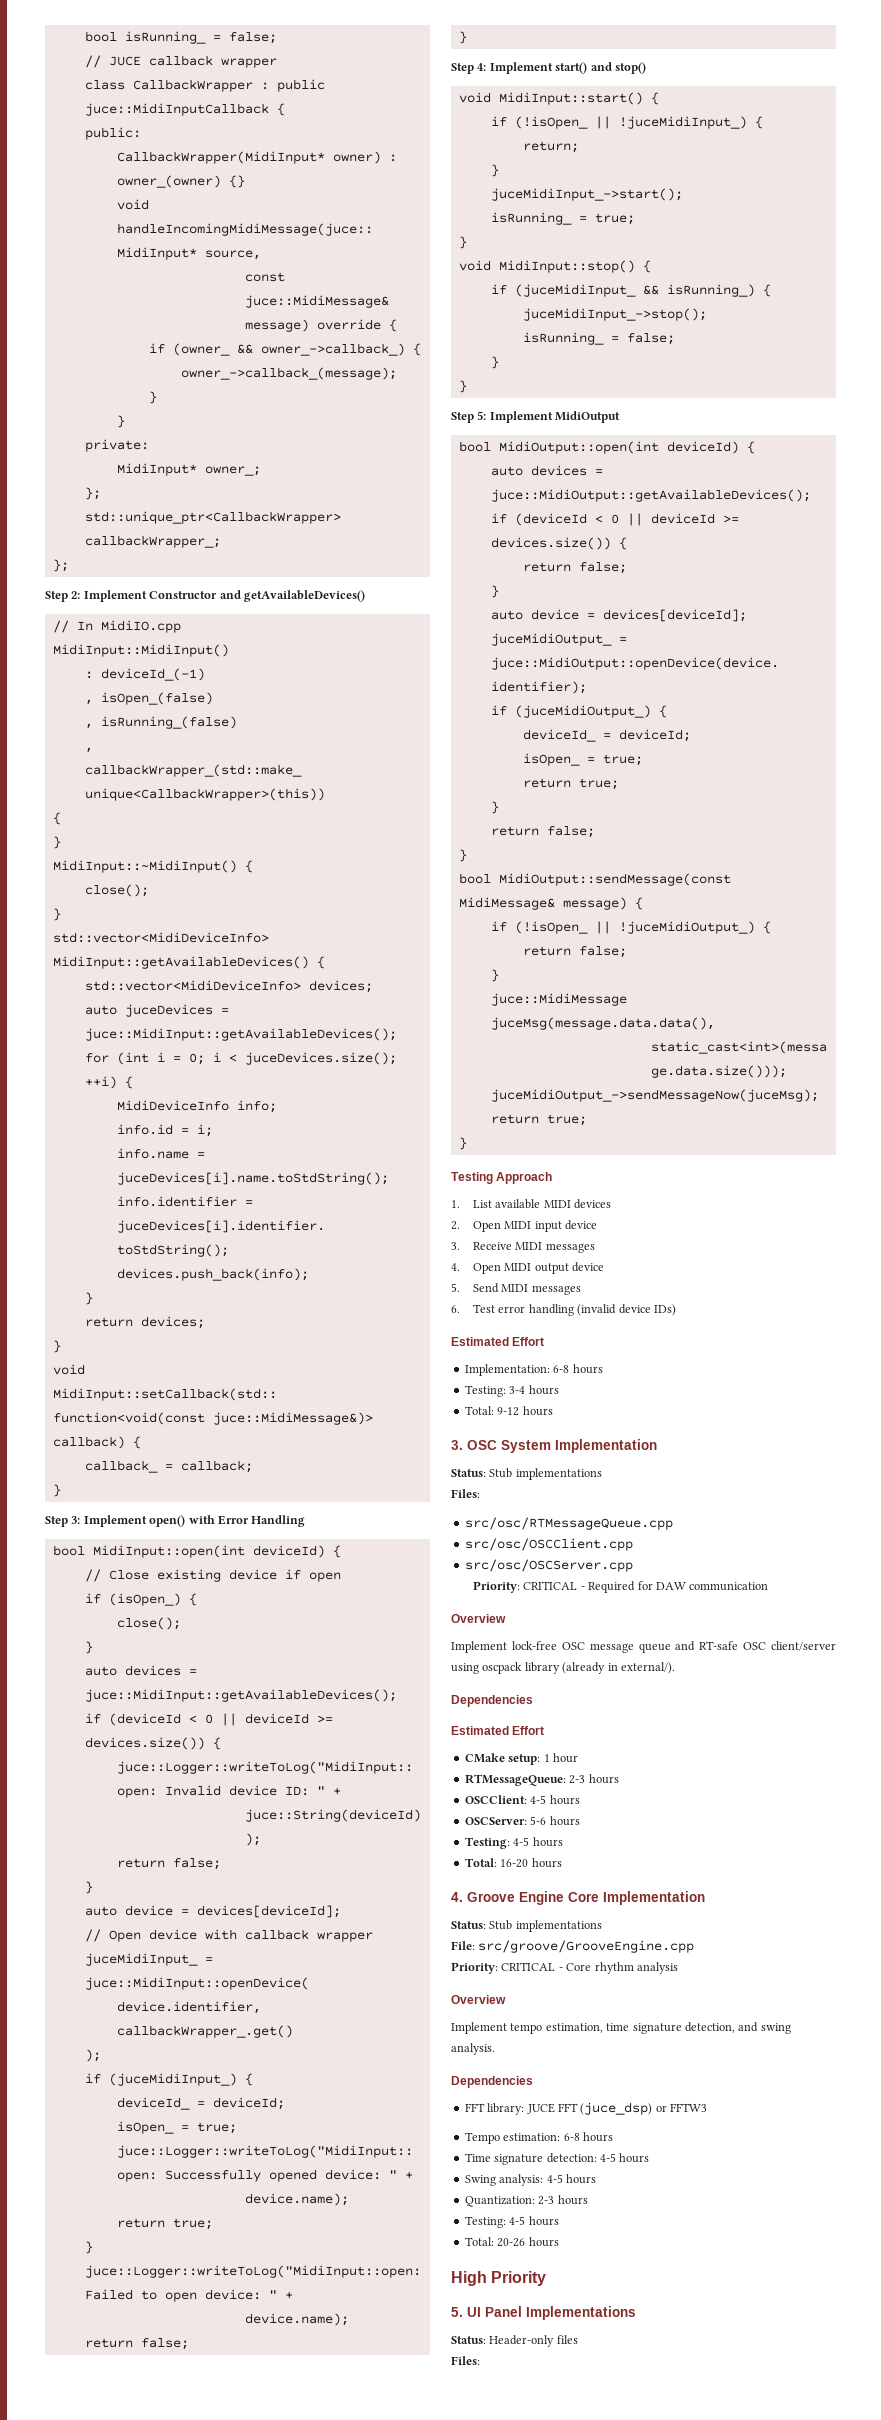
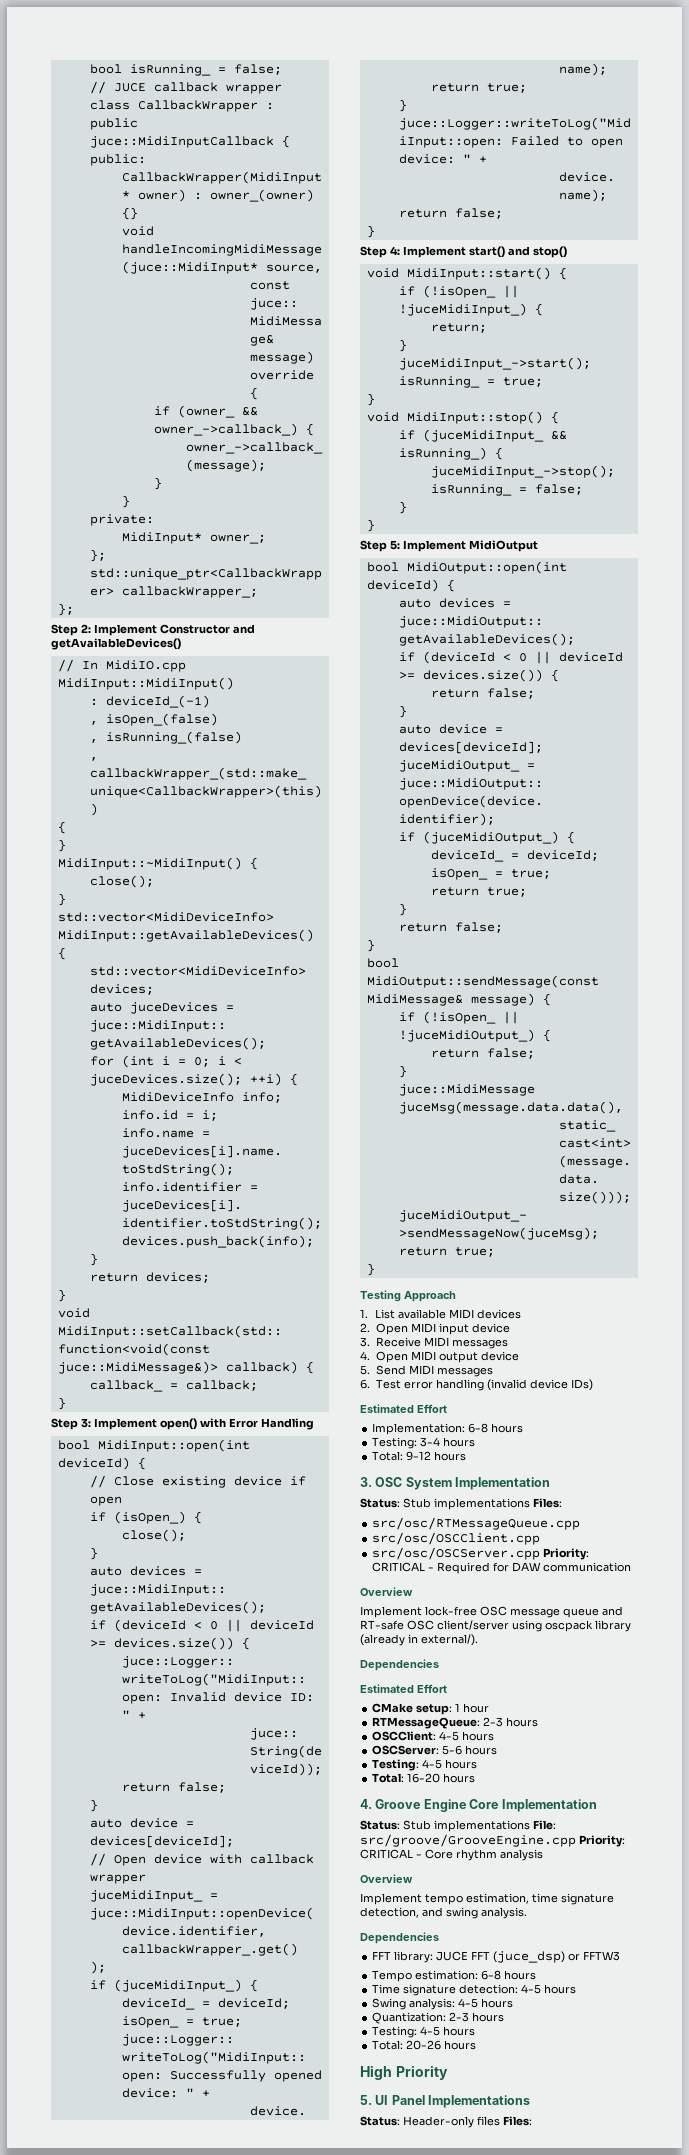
  3. OSC System Implementation
- Status: Stub implementations
- Files:
+ Status: Stub implementations Files:
- src/osc/OSCServer.cpp
- Priority: CRITICAL - Required for DAW communication
+ src/osc/OSCServer.cpp Priority: CRITICAL - Required for DAW communication
  4. Groove Engine Core Implementation
- Status: Stub implementations
- File: src/groove/GrooveEngine.cpp
- Priority: CRITICAL - Core rhythm analysis
+ Status: Stub implementations File: src/groove/GrooveEngine.cpp Priority: CRITICAL - Core rhythm analysis
- Status: Header-only files
- Files:
+ Status: Header-only files Files:

